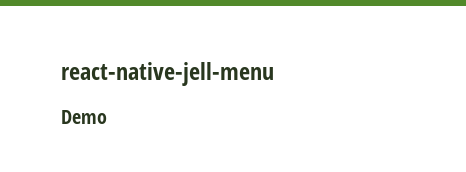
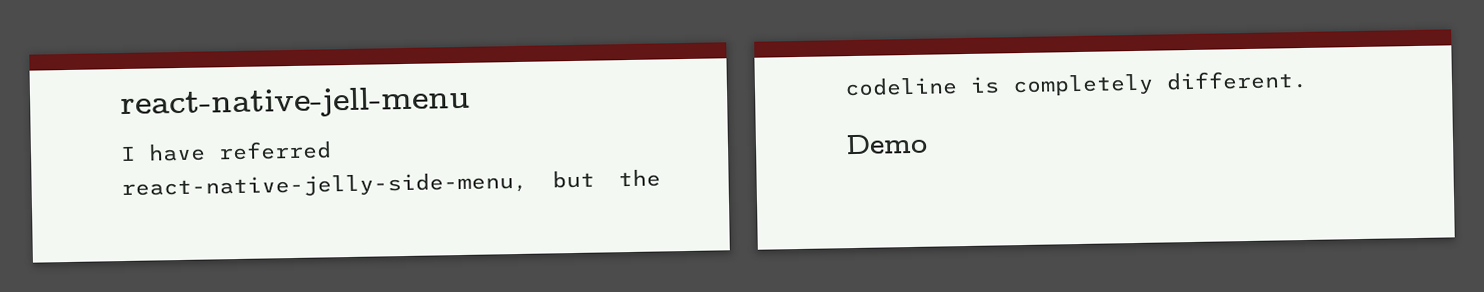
+ I have referred react-native-jelly-side-menu, but the codeline is completely different.

